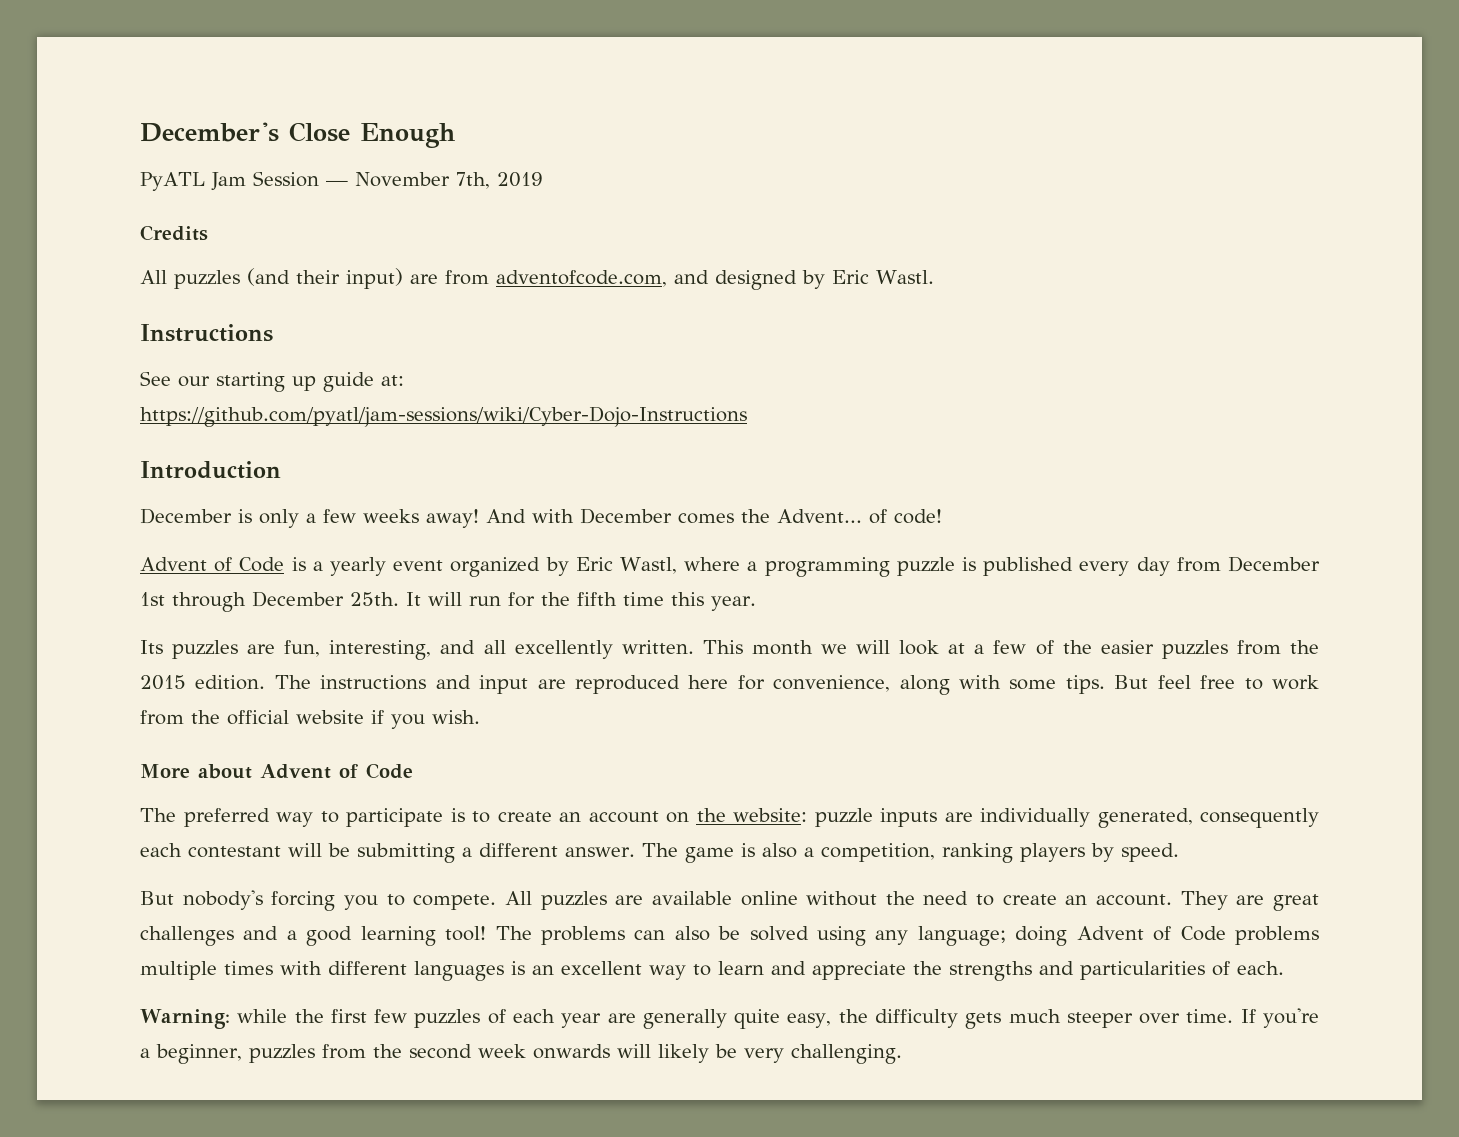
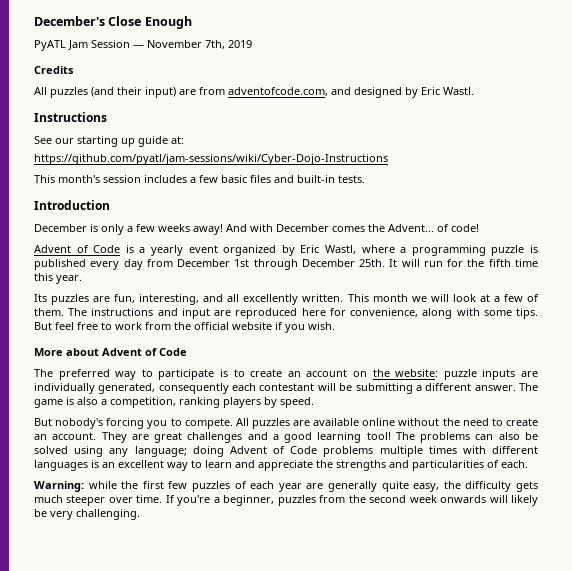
+ This month's session includes a few basic files and built-in tests.
- This month we will look at a few of the easier puzzles from the 2015 edition.
+ This month we will look at a few of them.

